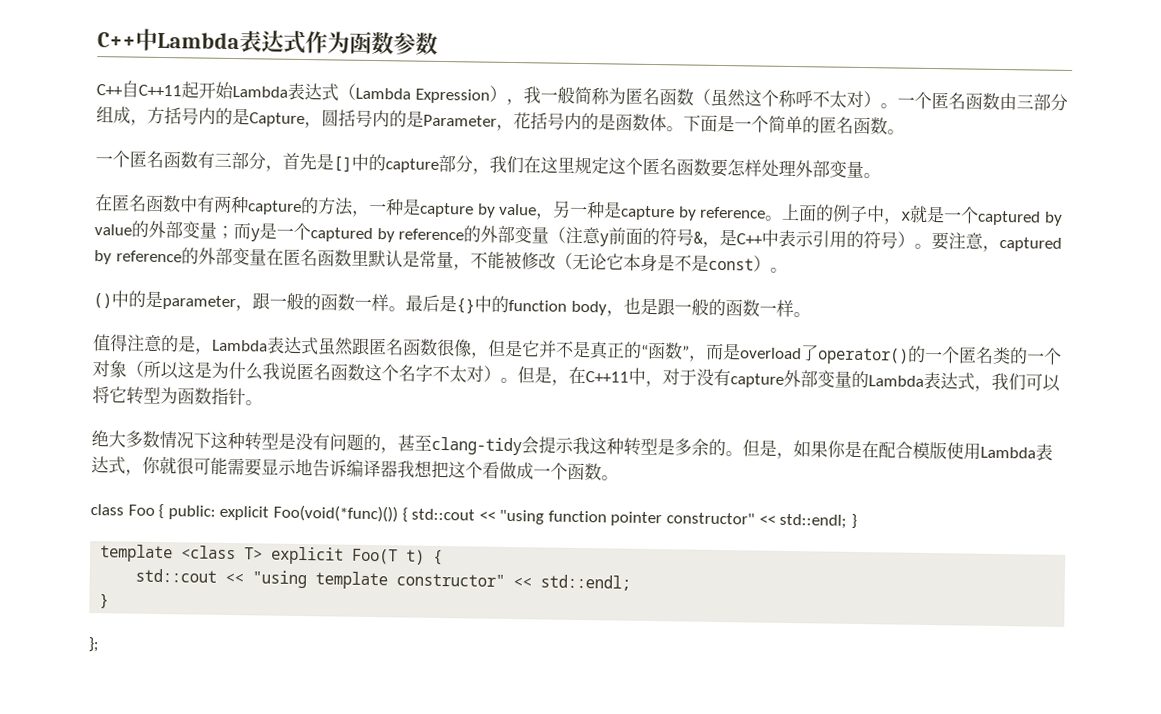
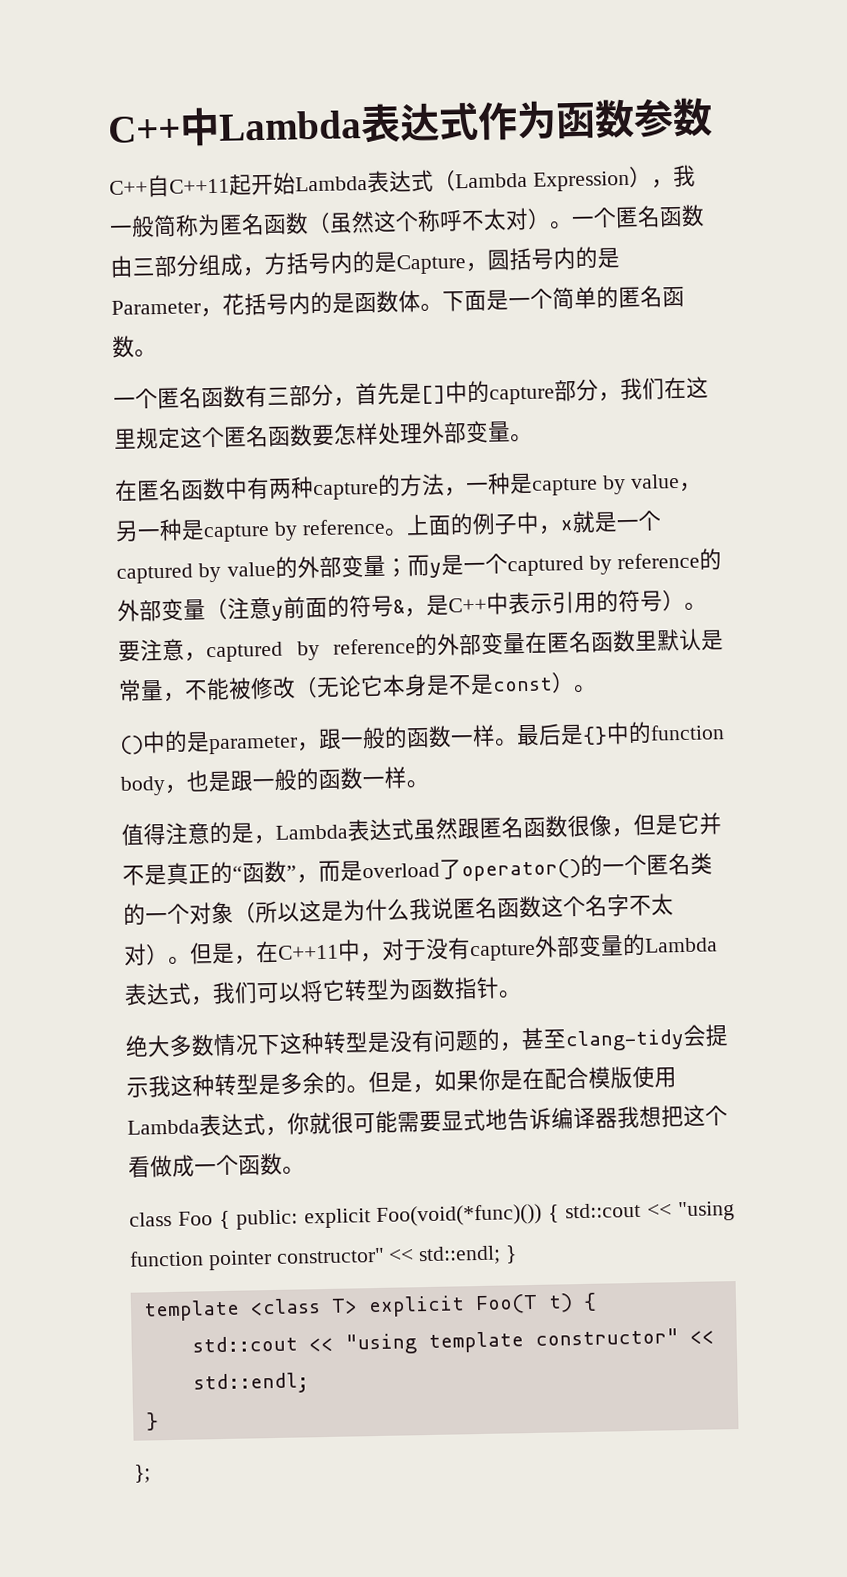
- 但是，如果你是在配合模版使用Lambda表达式，你就很可能需要显示地告诉编译器我想把这个看做成一个函数。
+ 但是，如果你是在配合模版使用Lambda表达式，你就很可能需要显式地告诉编译器我想把这个看做成一个函数。

